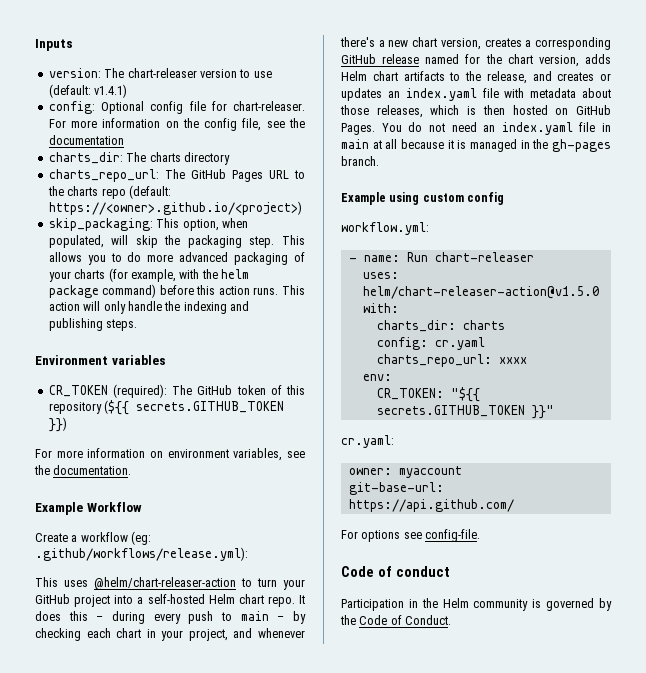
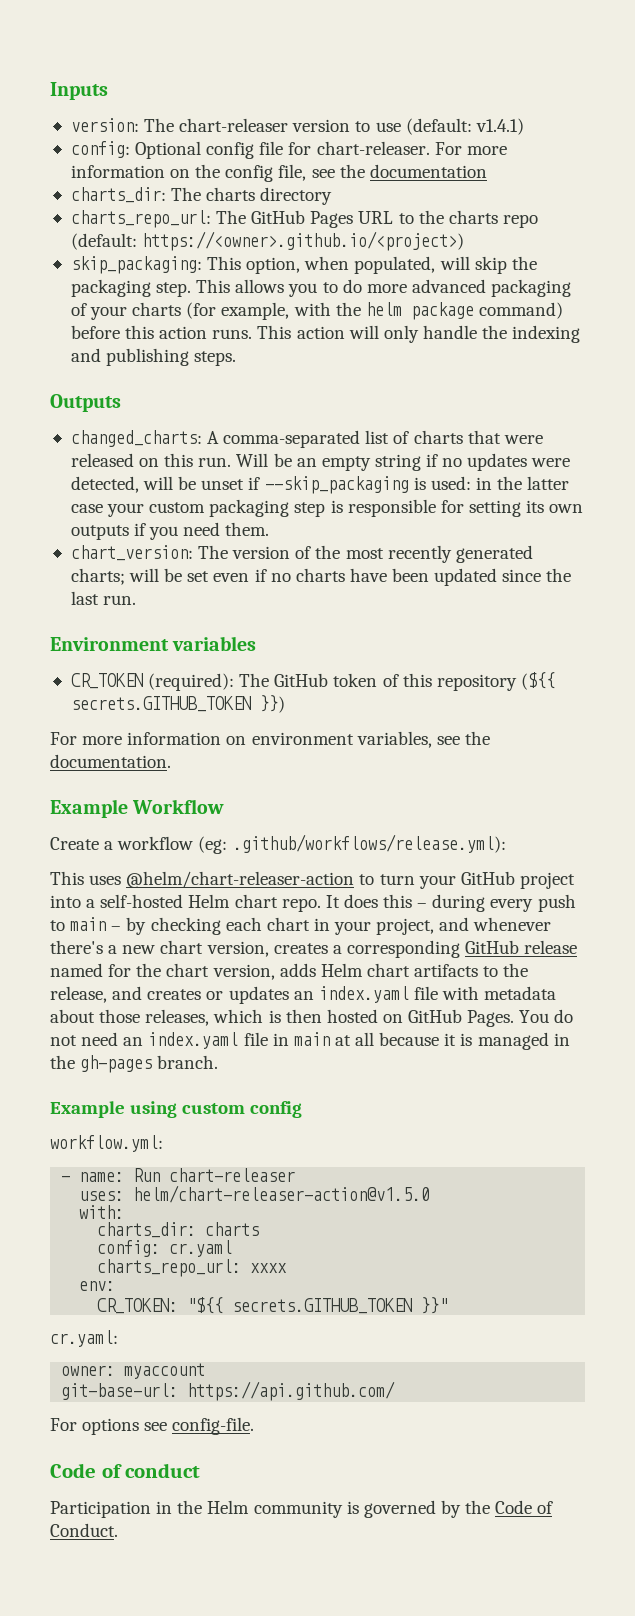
+ Outputs
+ changed_charts: A comma-separated list of charts that were released on this run. Will be an empty string if no updates were detected, will be unset if --skip_packaging is used: in the latter case your custom packaging step is responsible for setting its own outputs if you need them.
+ chart_version: The version of the most recently generated charts; will be set even if no charts have been updated since the last run.

